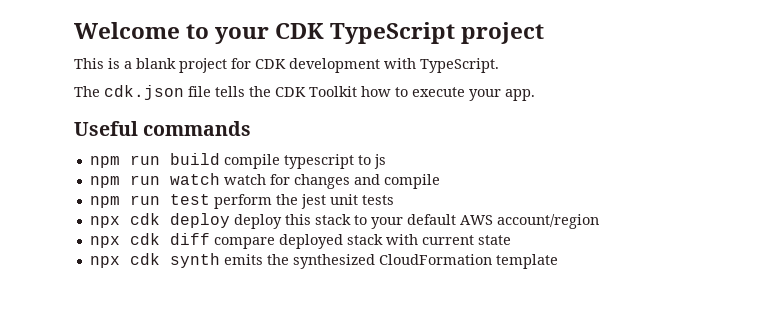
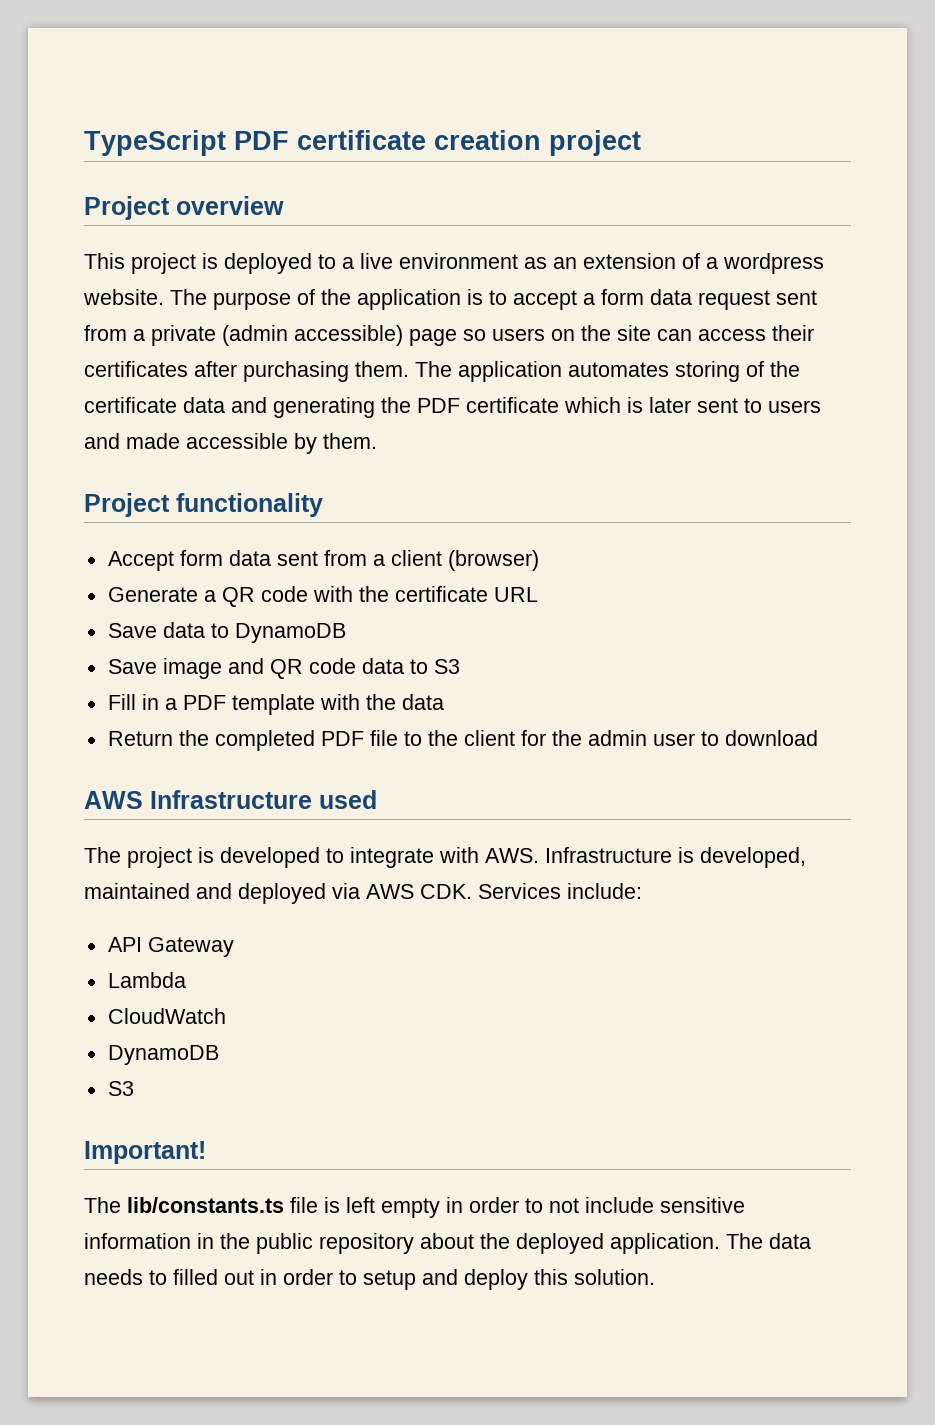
- Welcome to your CDK TypeScript project
+ TypeScript PDF certificate creation project
+ Project overview
- This is a blank project for CDK development with TypeScript.
- The cdk.json file tells the CDK Toolkit how to execute your app.
- Useful commands
- npm run build compile typescript to js
- npm run watch watch for changes and compile
- npm run test perform the jest unit tests
- npx cdk deploy deploy this stack to your default AWS account/region
- npx cdk diff compare deployed stack with current state
- npx cdk synth emits the synthesized CloudFormation template
+ This project is deployed to a live environment as an extension of a wordpress website. The purpose of the application is to accept a form data request sent from a private (admin accessible) page so users on the site can access their certificates after purchasing them. The application automates storing of the certificate data and generating the PDF certificate which is later sent to users and made accessible by them.
+ Project functionality
+ Accept form data sent from a client (browser)
+ Generate a QR code with the certificate URL
+ Save data to DynamoDB
+ Save image and QR code data to S3
+ Fill in a PDF template with the data
+ Return the completed PDF file to the client for the admin user to download
+ AWS Infrastructure used
+ The project is developed to integrate with AWS. Infrastructure is developed, maintained and deployed via AWS CDK. Services include:
+ API Gateway
+ Lambda
+ CloudWatch
+ DynamoDB
+ S3
+ Important!
+ The lib/constants.ts file is left empty in order to not include sensitive information in the public repository about the deployed application. The data needs to filled out in order to setup and deploy this solution.

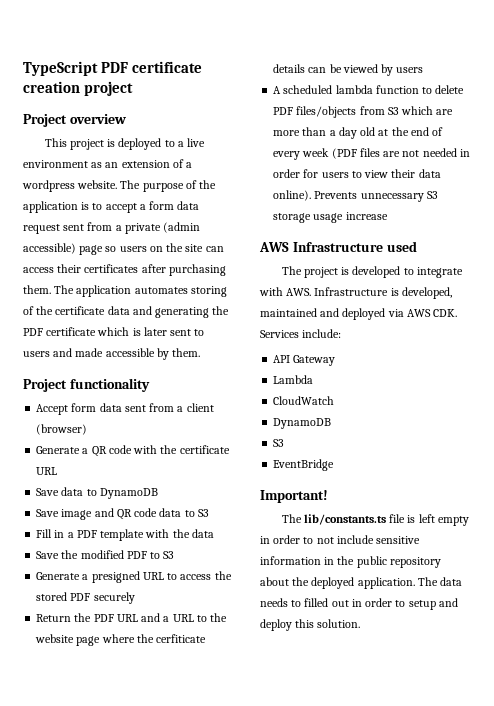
- Return the completed PDF file to the client for the admin user to download
+ Save the modified PDF to S3
+ Generate a presigned URL to access the stored PDF securely
+ Return the PDF URL and a URL to the website page where the cerfiticate details can be viewed by users
+ A scheduled lambda function to delete PDF files/objects from S3 which are more than a day old at the end of every week (PDF files are not needed in order for users to view their data online). Prevents unnecessary S3 storage usage increase
+ EventBridge

